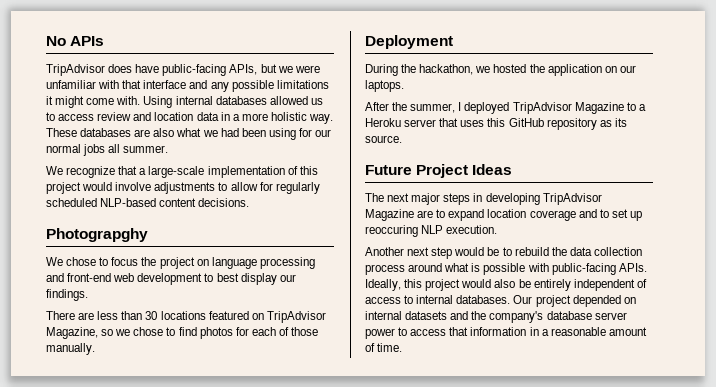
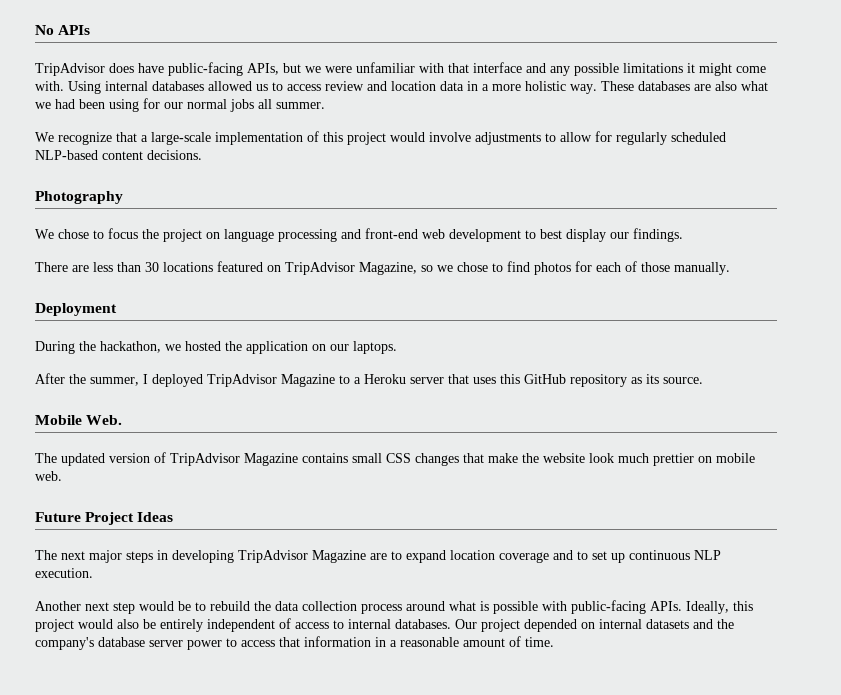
- Photograpghy
+ Photography
+ Mobile Web.
+ The updated version of TripAdvisor Magazine contains small CSS changes that make the website look much prettier on mobile web.
- The next major steps in developing TripAdvisor Magazine are to expand location coverage and to set up reoccuring NLP execution.
+ The next major steps in developing TripAdvisor Magazine are to expand location coverage and to set up continuous NLP execution.

